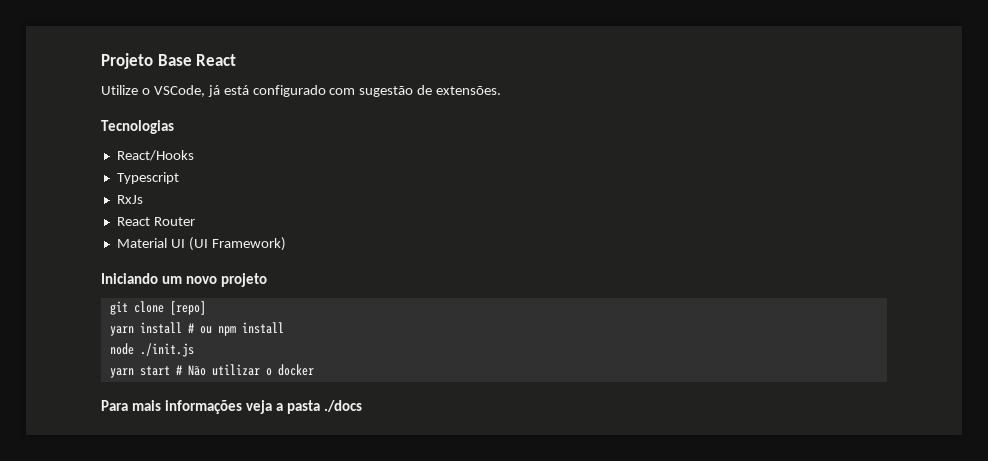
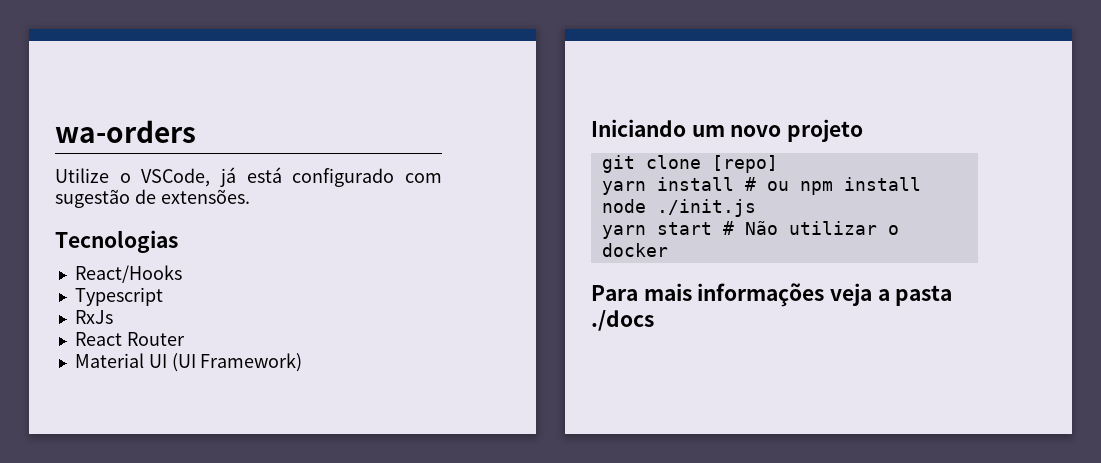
- Projeto Base React
+ wa-orders

